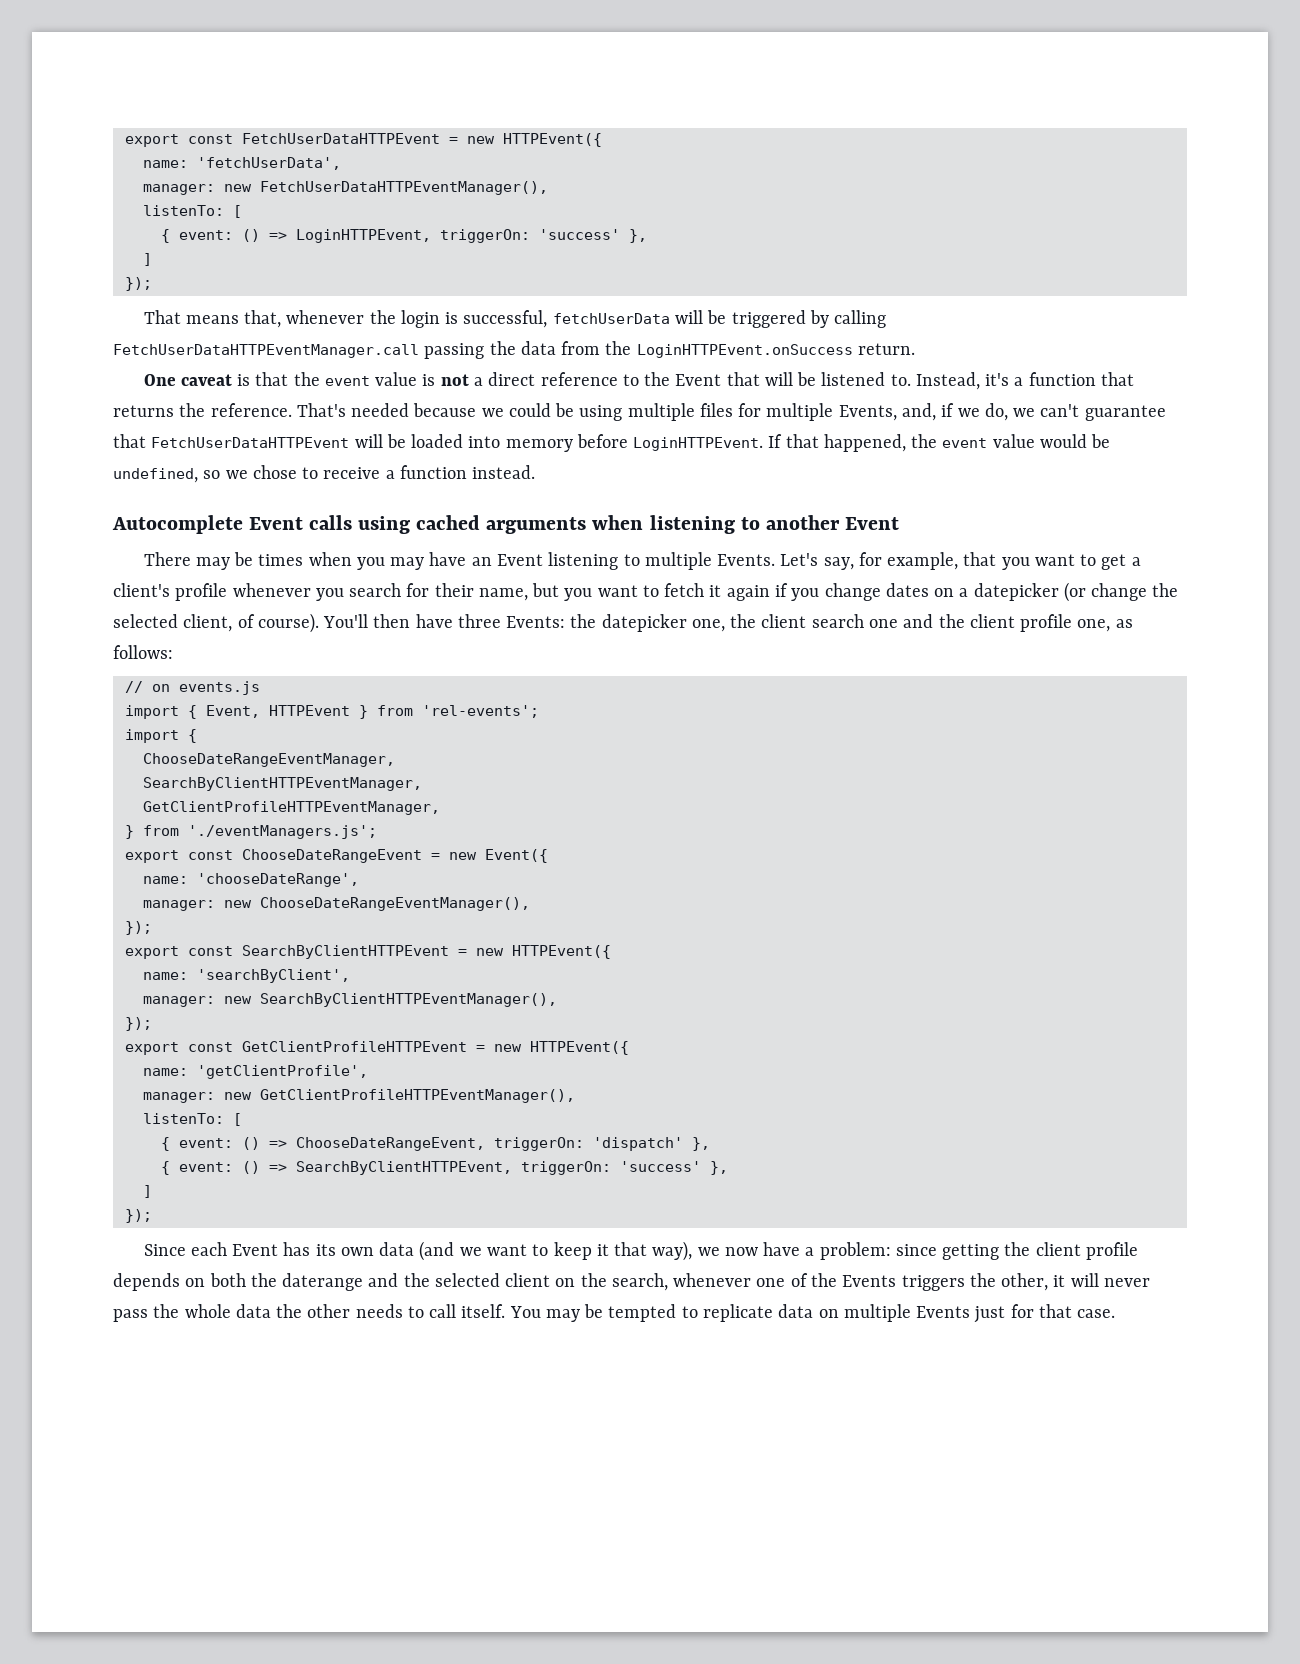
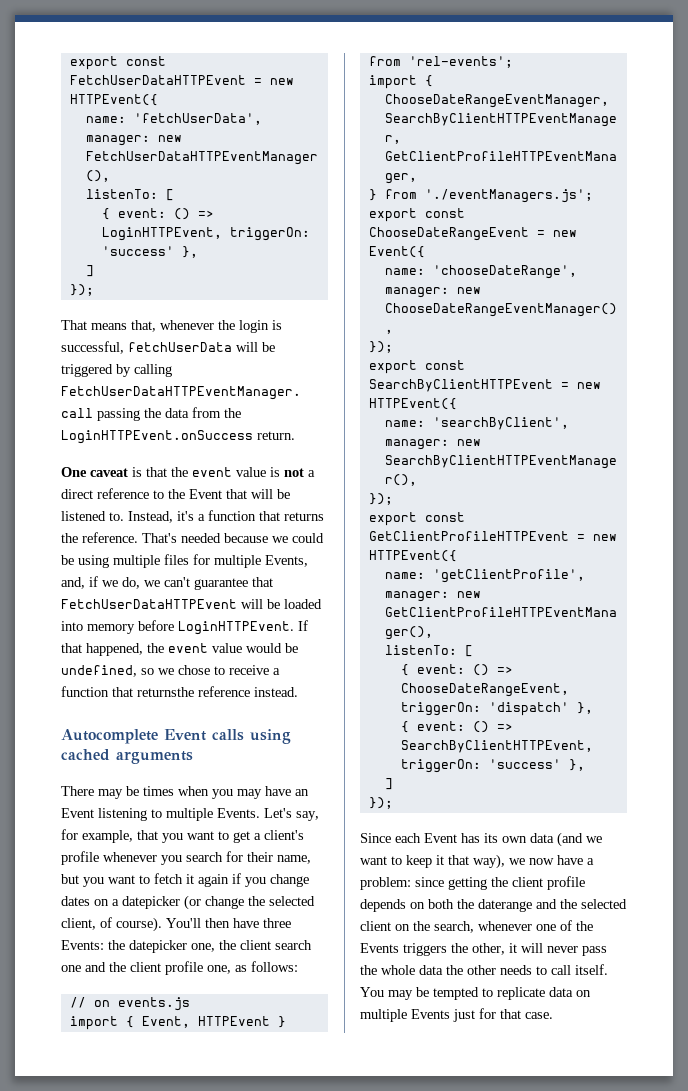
- If that happened, the event value would be undefined, so we chose to receive a function instead.
+ If that happened, the event value would be undefined, so we chose to receive a function that returnsthe reference instead.
- Autocomplete Event calls using cached arguments when listening to another Event
+ Autocomplete Event calls using cached arguments

